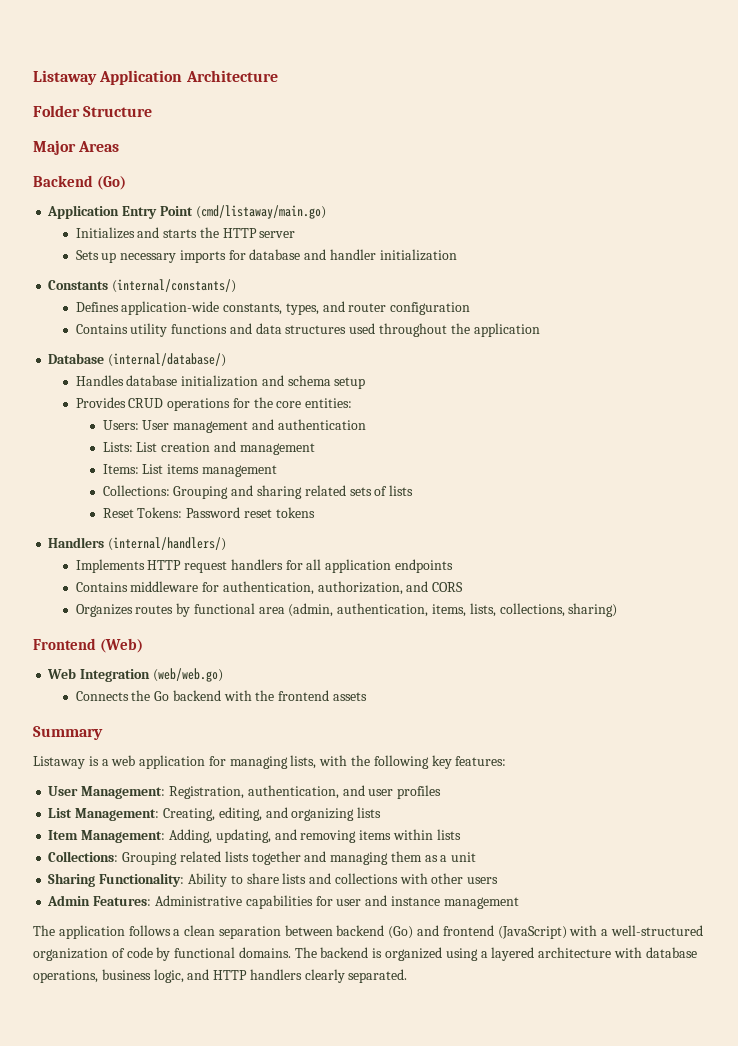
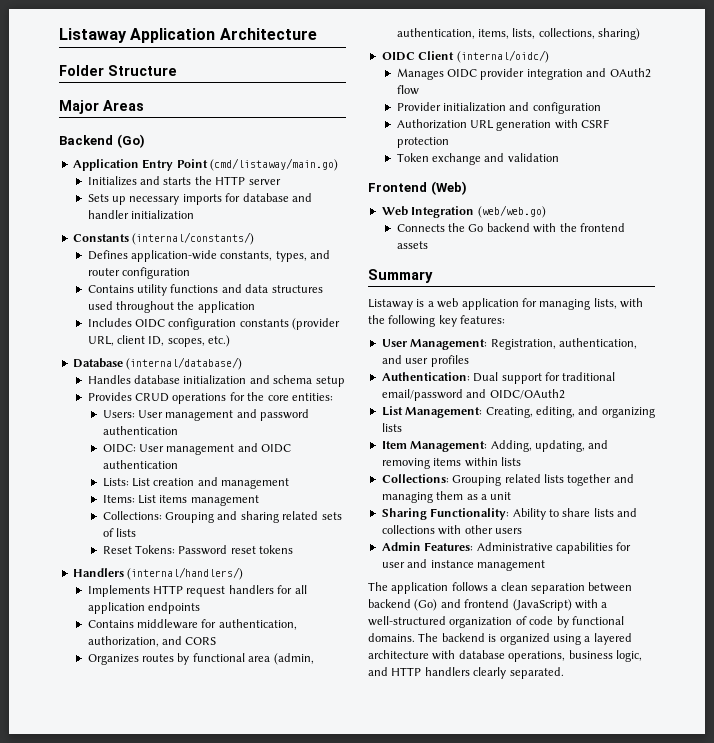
+ Includes OIDC configuration constants (provider URL, client ID, scopes, etc.)
- Users: User management and authentication
+ Users: User management and password authentication
+ OIDC: User management and OIDC authentication
+ OIDC Client (internal/oidc/)
+ Manages OIDC provider integration and OAuth2 flow
+ Provider initialization and configuration
+ Authorization URL generation with CSRF protection
+ Token exchange and validation
+ Authentication: Dual support for traditional email/password and OIDC/OAuth2

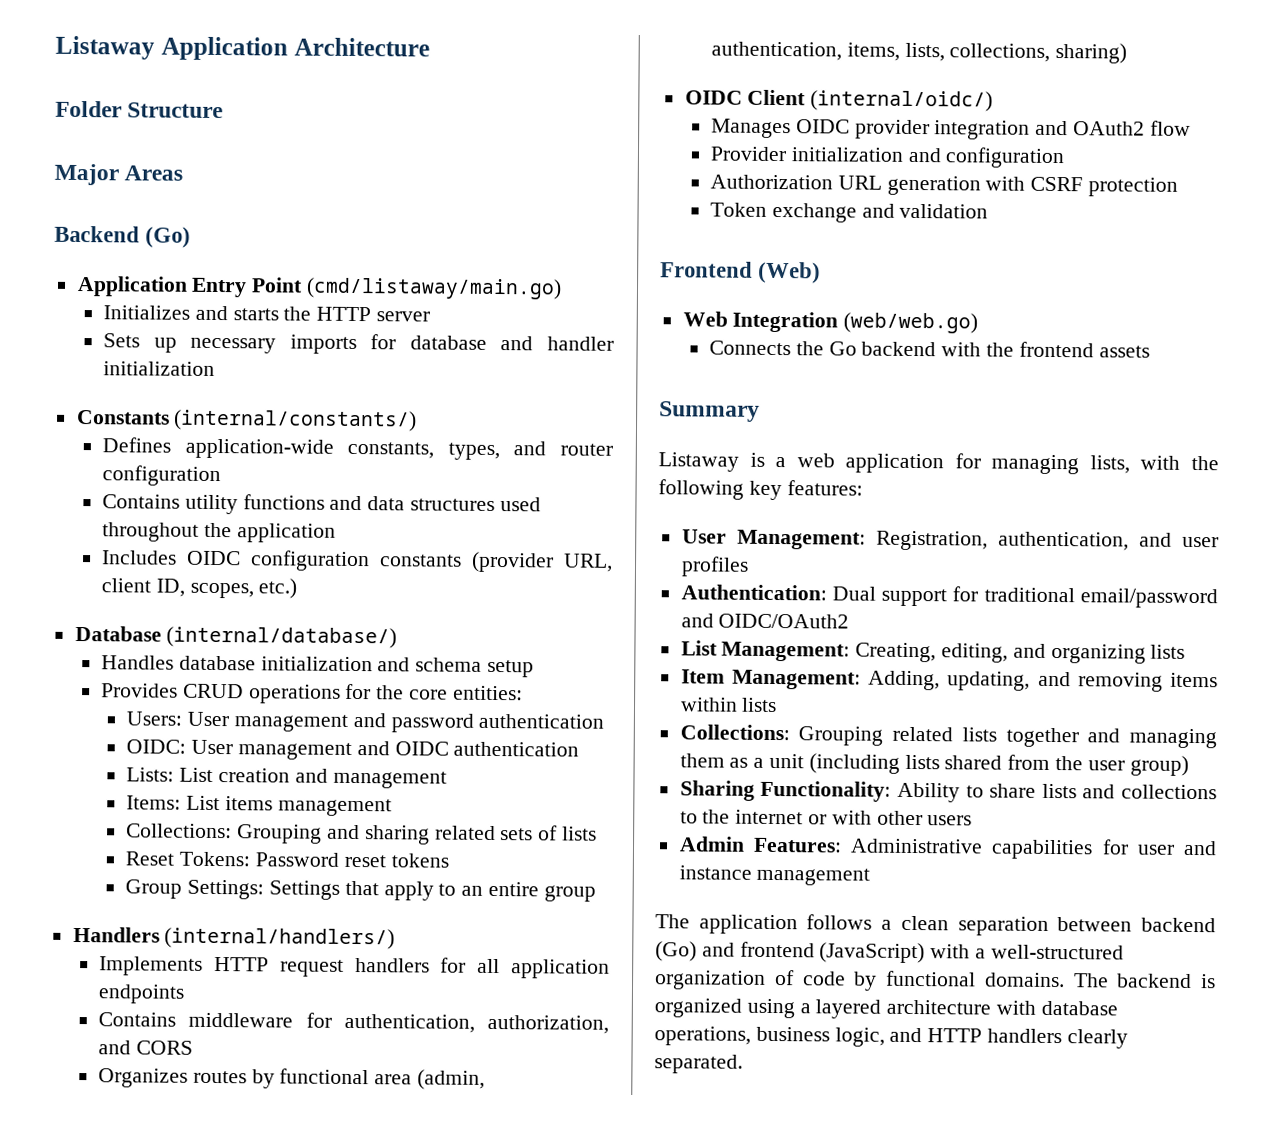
+ Group Settings: Settings that apply to an entire group
- Collections: Grouping related lists together and managing them as a unit
+ Collections: Grouping related lists together and managing them as a unit (including lists shared from the user group)
- Sharing Functionality: Ability to share lists and collections with other users
+ Sharing Functionality: Ability to share lists and collections to the internet or with other users

